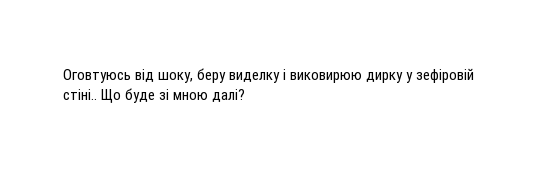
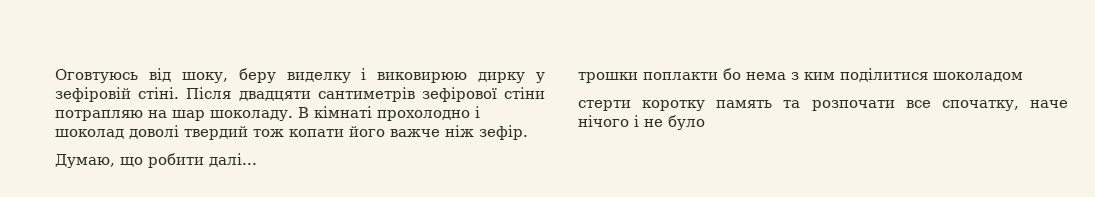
- Оговтуюсь від шоку, беру виделку і виковирюю дирку у зефіровій стіні.. Що буде зі мною далі?
+ Оговтуюсь від шоку, беру виделку і виковирюю дирку у зефіровій стіні. Після двадцяти сантиметрів зефірової стіни потрапляю на шар шоколаду. В кімнаті прохолодно і шоколад доволі твердий тож копати його важче ніж зефір.
+ Думаю, що робити далі...
+ трошки поплакти бо нема з ким подiлитися шоколадом
+ стерти коротку память та розпочати все спочатку, наче нічого і не було

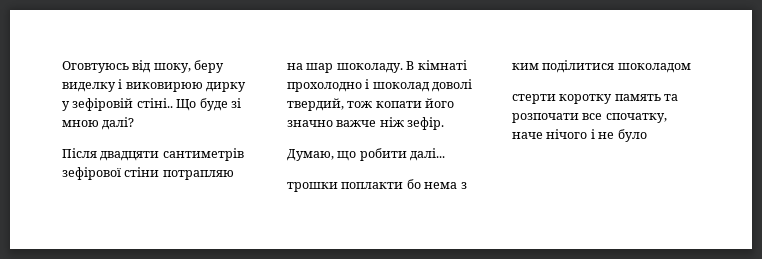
- Оговтуюсь від шоку, беру виделку і виковирюю дирку у зефіровій стіні. Після двадцяти сантиметрів зефірової стіни потрапляю на шар шоколаду.
+ Оговтуюсь від шоку, беру виделку і виковирюю дирку у зефіровій стіні.. Що буде зі мною далі?
+ Після двадцяти сантиметрів зефірової стіни потрапляю на шар шоколаду.
- В кімнаті прохолодно і шоколад доволі твердий тож копати його важче ніж зефір.
+ В кімнаті прохолодно і шоколад доволі твердий, тож копати його значно важче ніж зефір.

